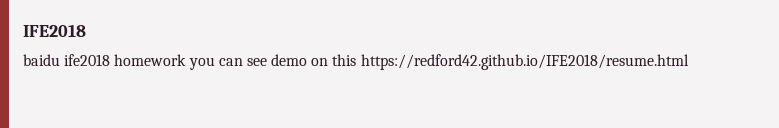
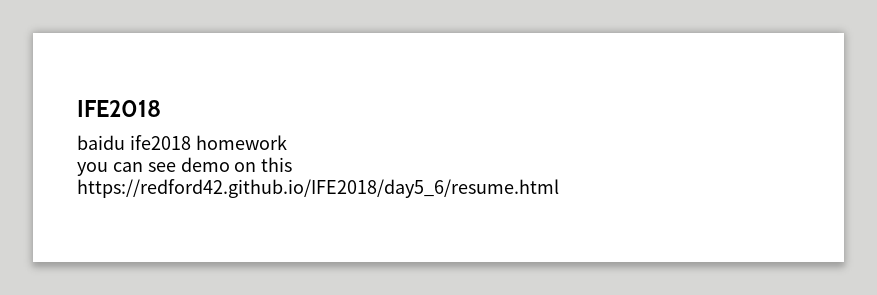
- baidu ife2018 homework you can see demo on this https://redford42.github.io/IFE2018/resume.html
+ baidu ife2018 homework
+ you can see demo on this
+ https://redford42.github.io/IFE2018/day5_6/resume.html

